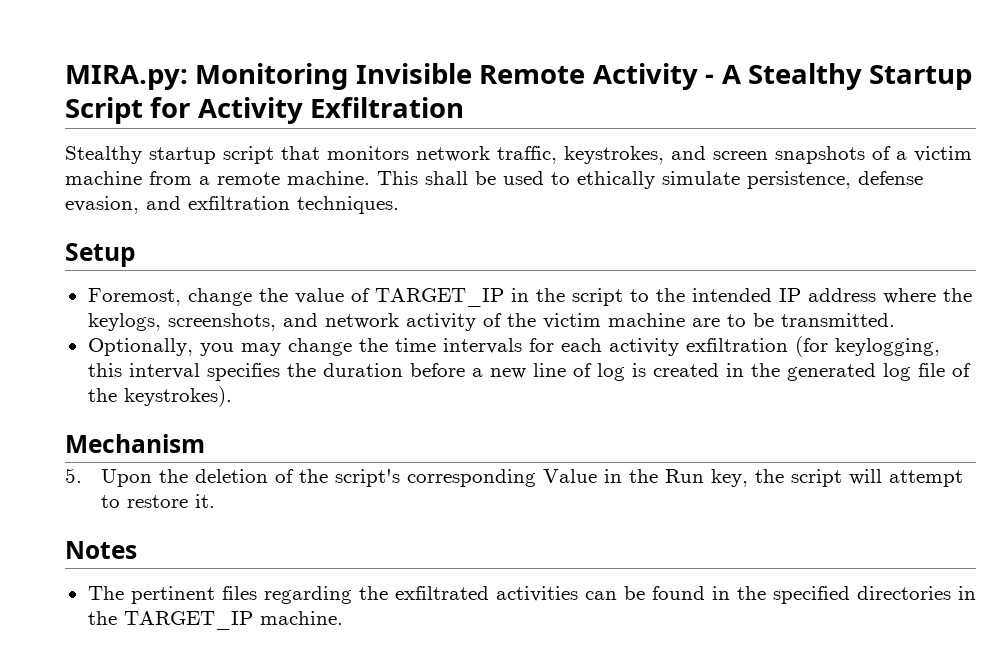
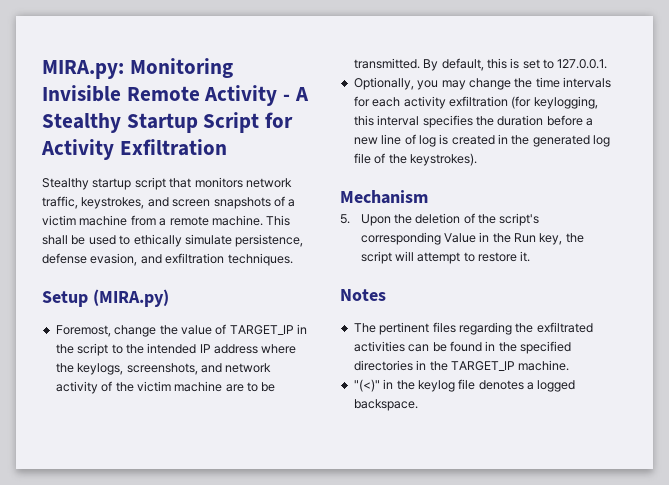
- Setup
+ Setup (MIRA.py)
+ By default, this is set to 127.0.0.1.
+ "(<)" in the keylog file denotes a logged backspace.

